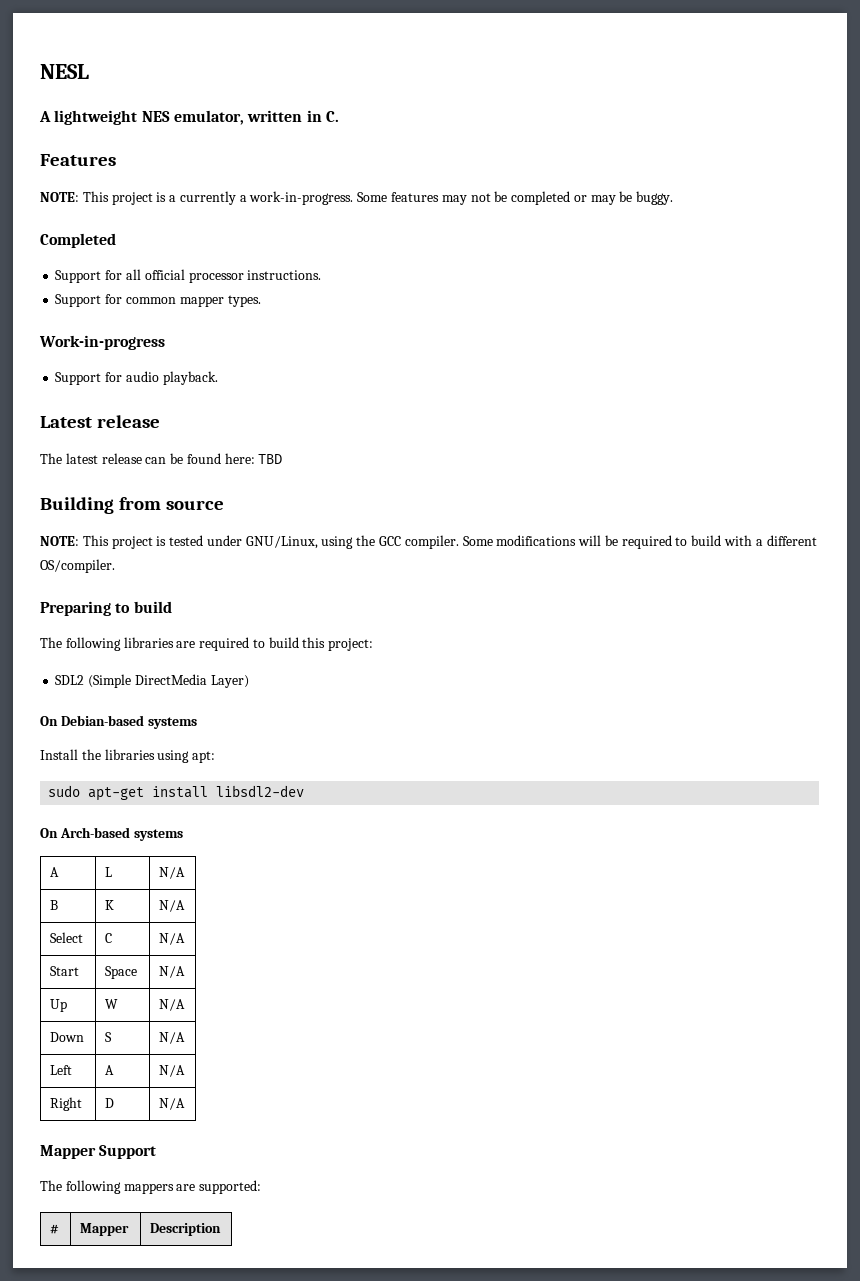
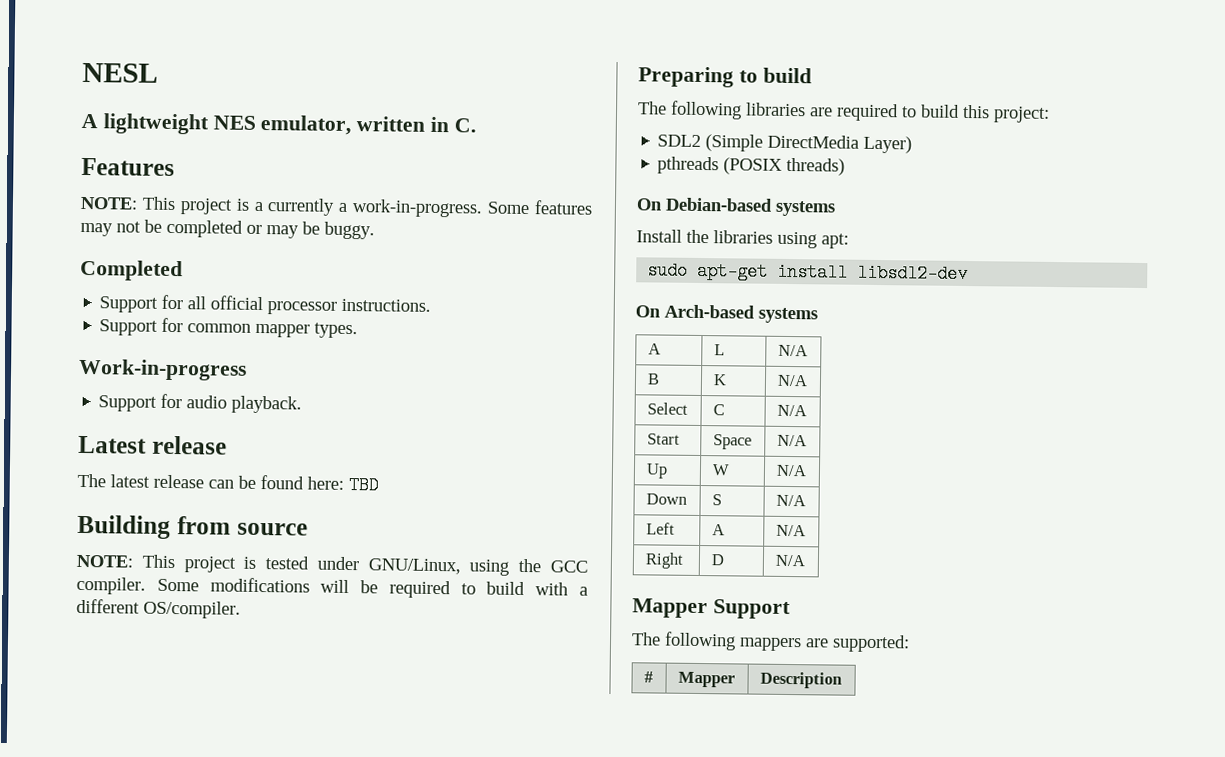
+ pthreads (POSIX threads)

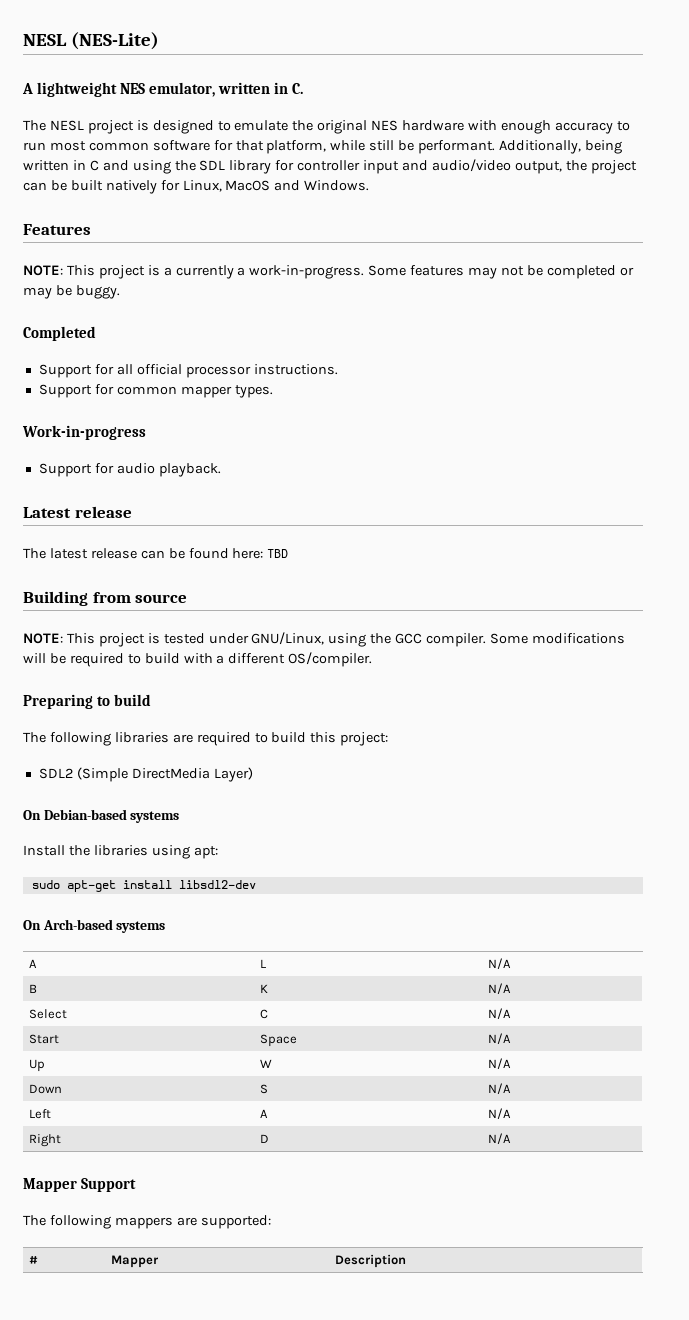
- NESL
+ NESL (NES-Lite)
+ The NESL project is designed to emulate the original NES hardware with enough accuracy to run most common software for that platform, while still be performant. Additionally, being written in C and using the SDL library for controller input and audio/video output, the project can be built natively for Linux, MacOS and Windows.
- pthreads (POSIX threads)

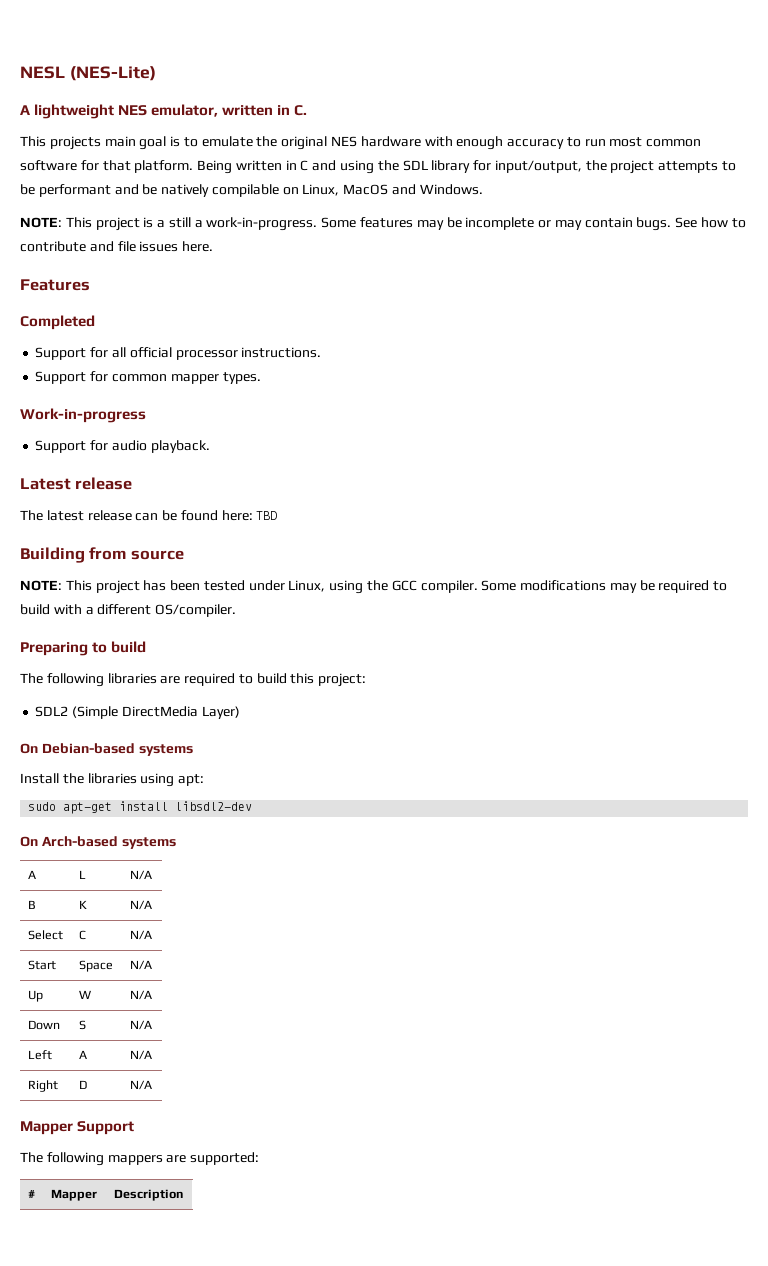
- The NESL project is designed to emulate the original NES hardware with enough accuracy to run most common software for that platform, while still be performant. Additionally, being written in C and using the SDL library for controller input and audio/video output, the project can be built natively for Linux, MacOS and Windows.
+ This projects main goal is to emulate the original NES hardware with enough accuracy to run most common software for that platform. Being written in C and using the SDL library for input/output, the project attempts to be performant and be natively compilable on Linux, MacOS and Windows.
- Features
- NOTE: This project is a currently a work-in-progress.
+ NOTE: This project is a still a work-in-progress.
- Some features may not be completed or may be buggy.
+ Some features may be incomplete or may contain bugs. See how to contribute and file issues here.
+ Features
- NOTE: This project is tested under GNU/Linux, using the GCC compiler.
+ NOTE: This project has been tested under Linux, using the GCC compiler.
- Some modifications will be required to build with a different OS/compiler.
+ Some modifications may be required to build with a different OS/compiler.

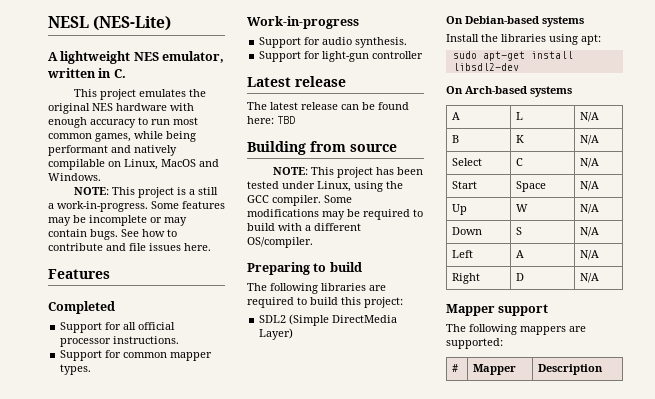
- This projects main goal is to emulate the original NES hardware with enough accuracy to run most common software for that platform. Being written in C and using the SDL library for input/output, the project attempts to be performant and be natively compilable on Linux, MacOS and Windows.
+ This project emulates the original NES hardware with enough accuracy to run most common games, while being performant and natively compilable on Linux, MacOS and Windows.
- Support for audio playback.
+ Support for audio synthesis.
+ Support for light-gun controller
- Mapper Support
+ Mapper support

